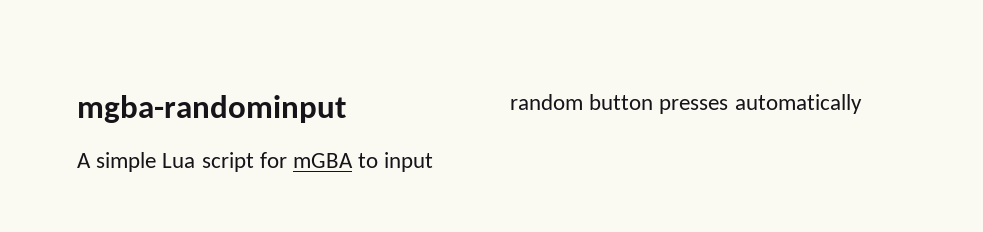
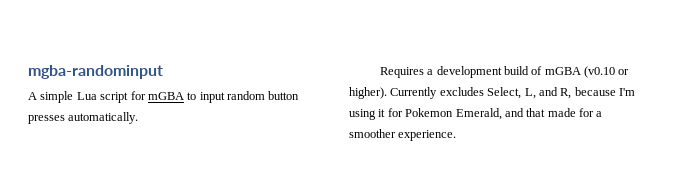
- A simple Lua script for mGBA to input random button presses automatically
+ A simple Lua script for mGBA to input random button presses automatically.
+ Requires a development build of mGBA (v0.10 or higher). Currently excludes Select, L, and R, because I'm using it for Pokemon Emerald, and that made for a smoother experience.

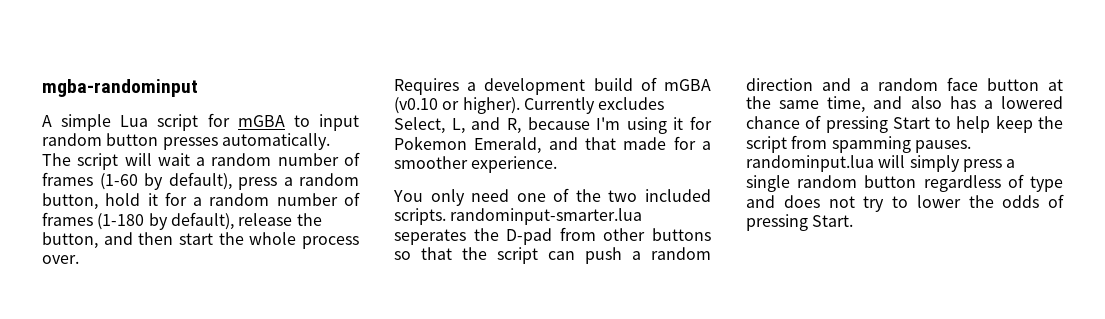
+ The script will wait a random number of frames (1-60 by default), press a random button, hold it for a random number of frames (1-180 by default), release the button, and then start the whole process over.
+ You only need one of the two included scripts. randominput-smarter.lua seperates the D-pad from other buttons so that the script can push a random direction and a random face button at the same time, and also has a lowered chance of pressing Start to help keep the script from spamming pauses. randominput.lua will simply press a single random button regardless of type and does not try to lower the odds of pressing Start.

